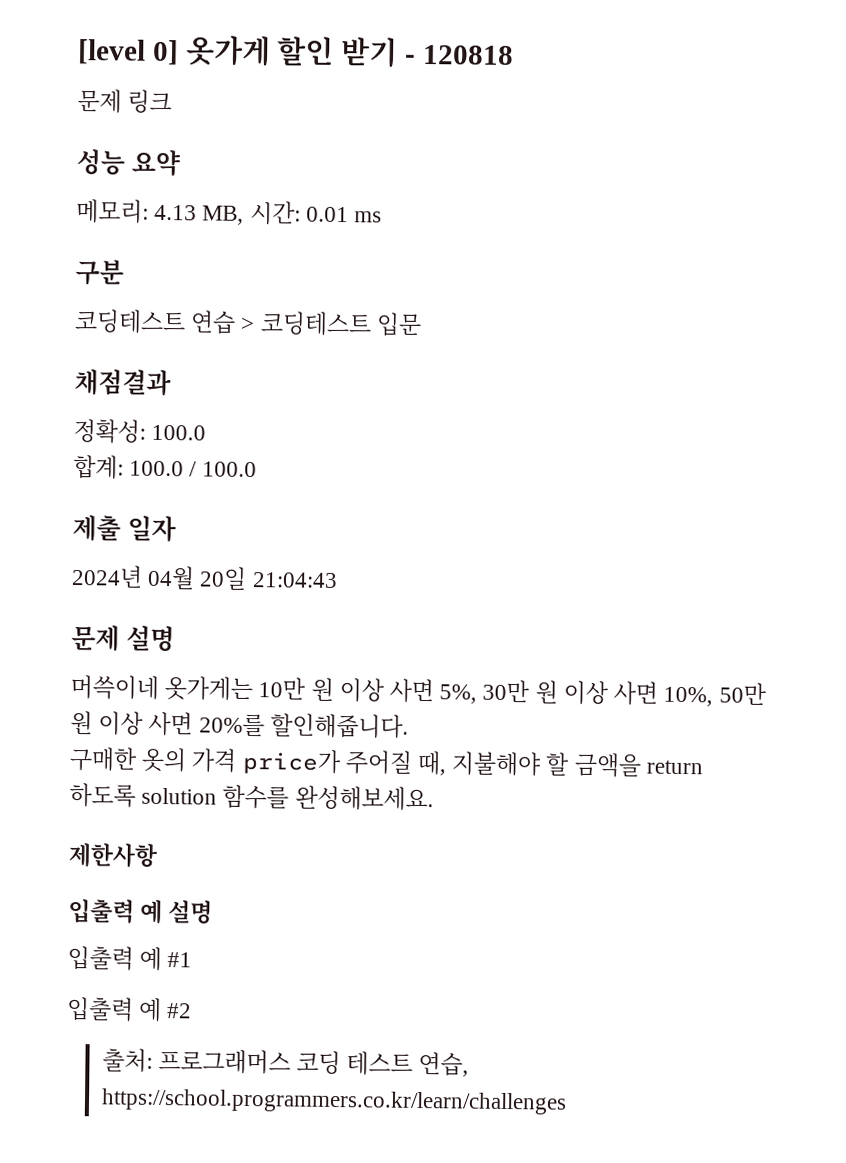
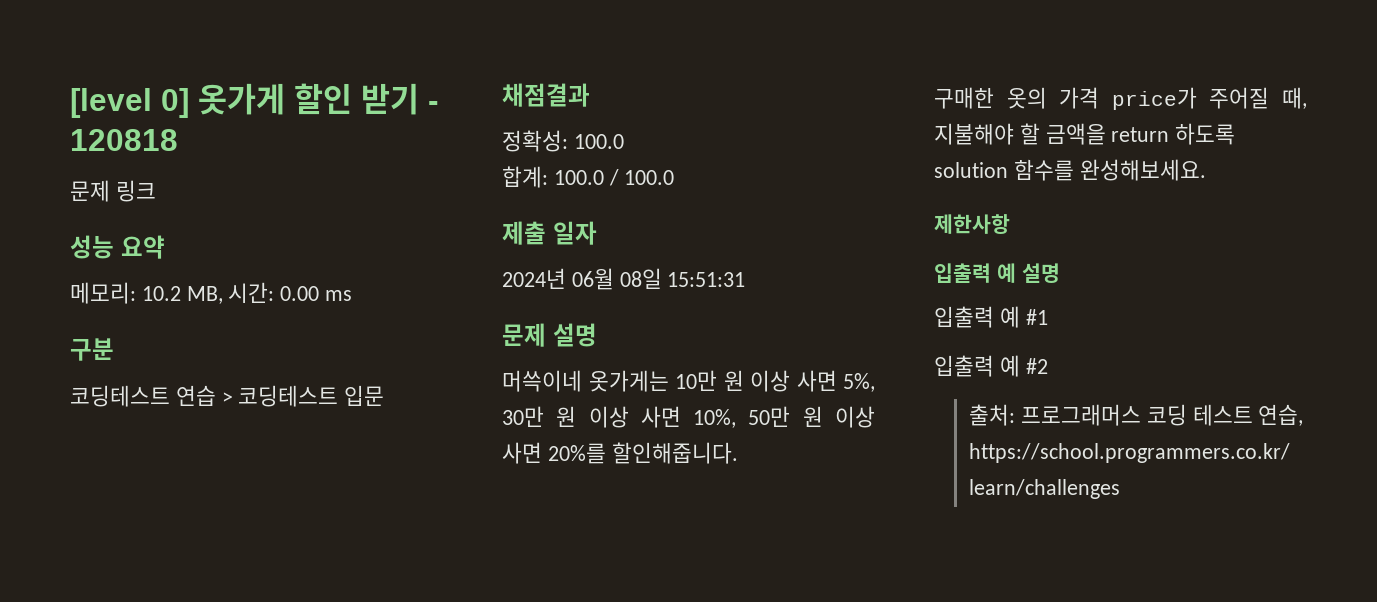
- 메모리: 4.13 MB, 시간: 0.01 ms
+ 메모리: 10.2 MB, 시간: 0.00 ms
- 2024년 04월 20일 21:04:43
+ 2024년 06월 08일 15:51:31

